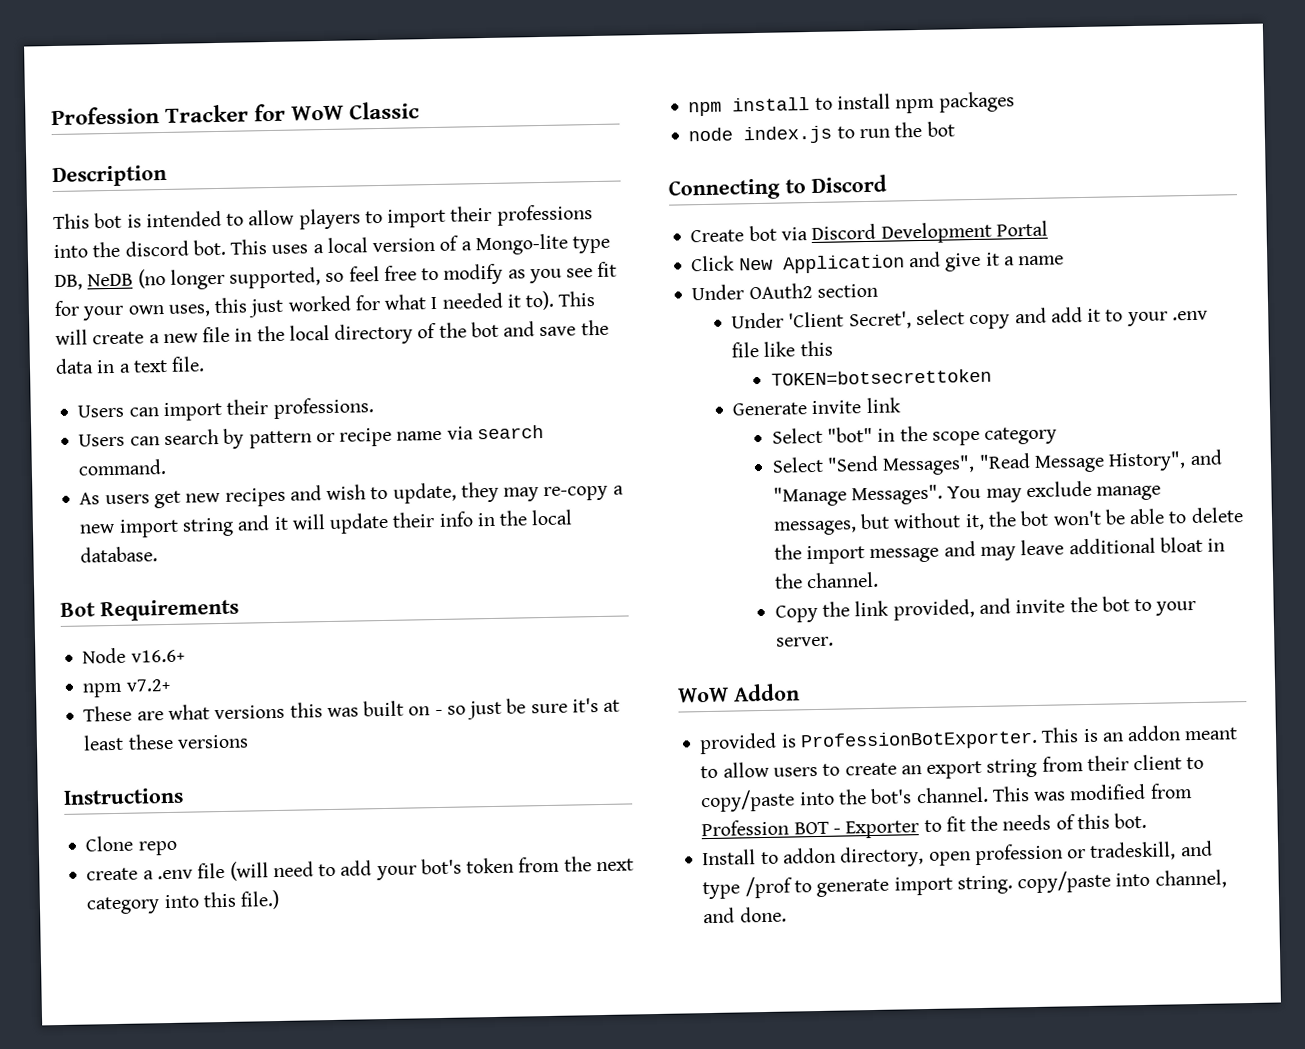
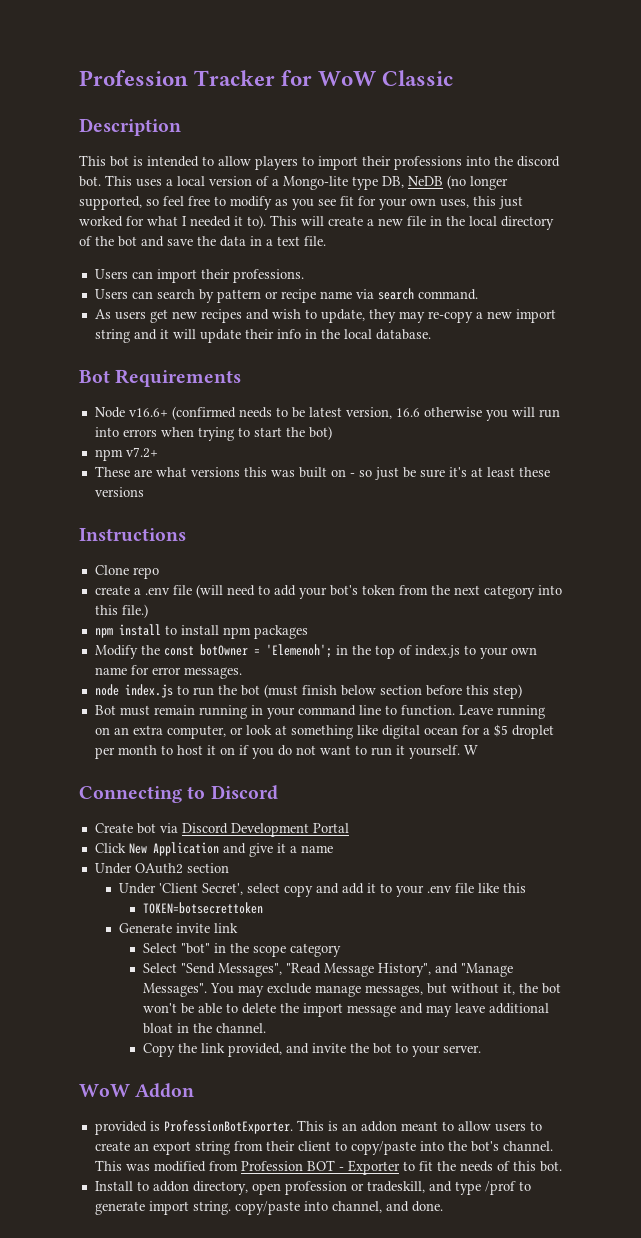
- Node v16.6+
+ Node v16.6+ (confirmed needs to be latest version, 16.6 otherwise you will run into errors when trying to start the bot)
+ Modify the const botOwner = 'Elemenoh'; in the top of index.js to your own name for error messages.
- node index.js to run the bot
+ node index.js to run the bot (must finish below section before this step)
+ Bot must remain running in your command line to function. Leave running on an extra computer, or look at something like digital ocean for a $5 droplet per month to host it on if you do not want to run it yourself. W

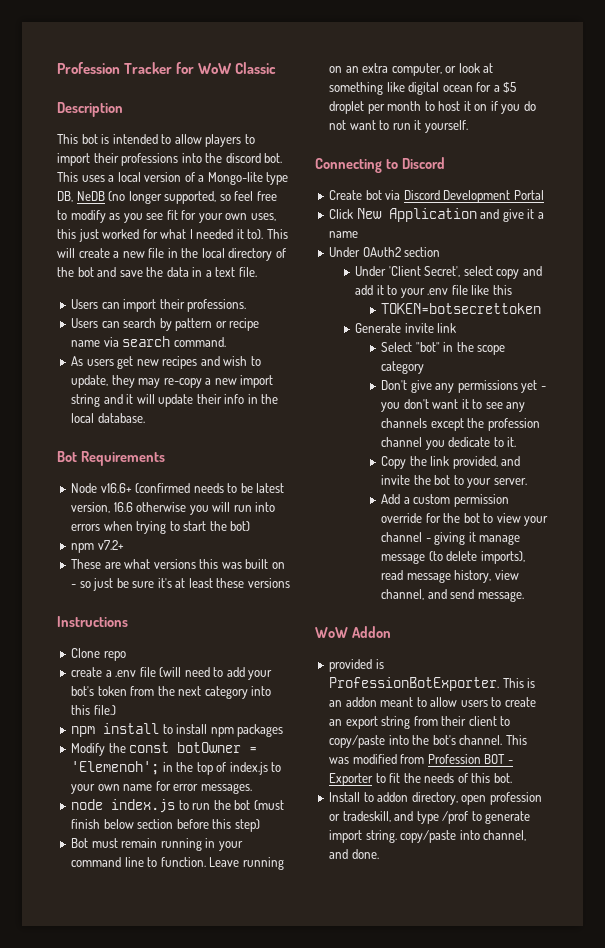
- W
- Select "Send Messages", "Read Message History", and "Manage Messages". You may exclude manage messages, but without it, the bot won't be able to delete the import message and may leave additional bloat in the channel.
+ Don't give any permissions yet - you don't want it to see any channels except the profession channel you dedicate to it.
+ Add a custom permission override for the bot to view your channel - giving it manage message (to delete imports), read message history, view channel, and send message.

